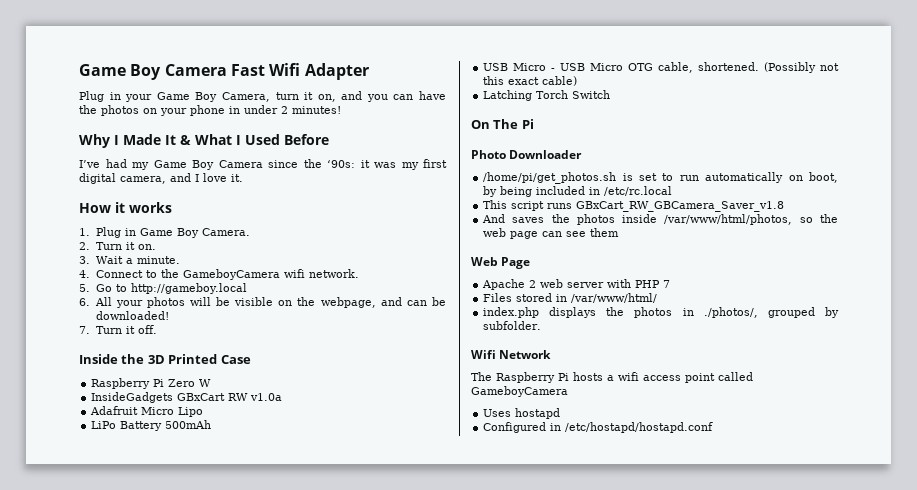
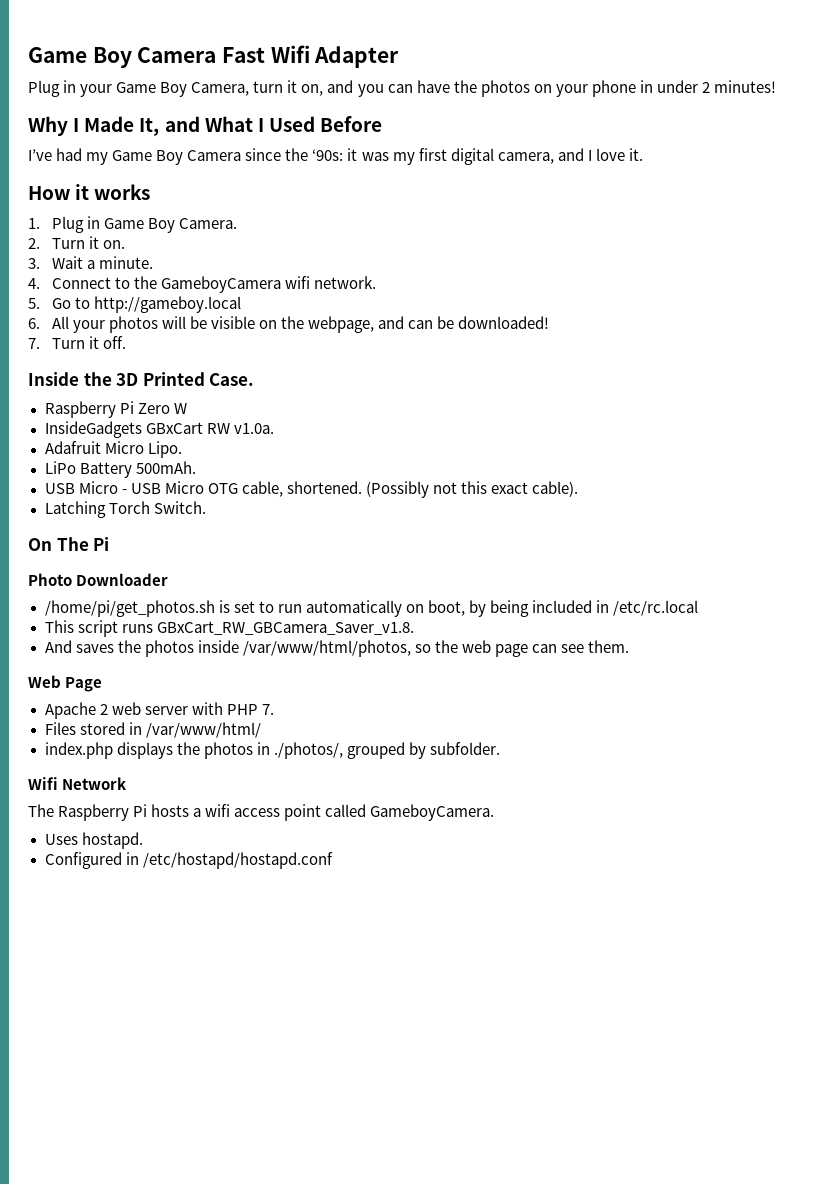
- Why I Made It & What I Used Before
+ Why I Made It, and What I Used Before
- Inside the 3D Printed Case
+ Inside the 3D Printed Case.
- InsideGadgets GBxCart RW v1.0a
+ InsideGadgets GBxCart RW v1.0a.
- Adafruit Micro Lipo
+ Adafruit Micro Lipo.
- LiPo Battery 500mAh
+ LiPo Battery 500mAh.
- (Possibly not this exact cable)
+ (Possibly not this exact cable).
- Latching Torch Switch
+ Latching Torch Switch.
- This script runs GBxCart_RW_GBCamera_Saver_v1.8
+ This script runs GBxCart_RW_GBCamera_Saver_v1.8.
- And saves the photos inside /var/www/html/photos, so the web page can see them
+ And saves the photos inside /var/www/html/photos, so the web page can see them.
- Apache 2 web server with PHP 7
+ Apache 2 web server with PHP 7.
- The Raspberry Pi hosts a wifi access point called GameboyCamera
+ The Raspberry Pi hosts a wifi access point called GameboyCamera.
- Uses hostapd
+ Uses hostapd.

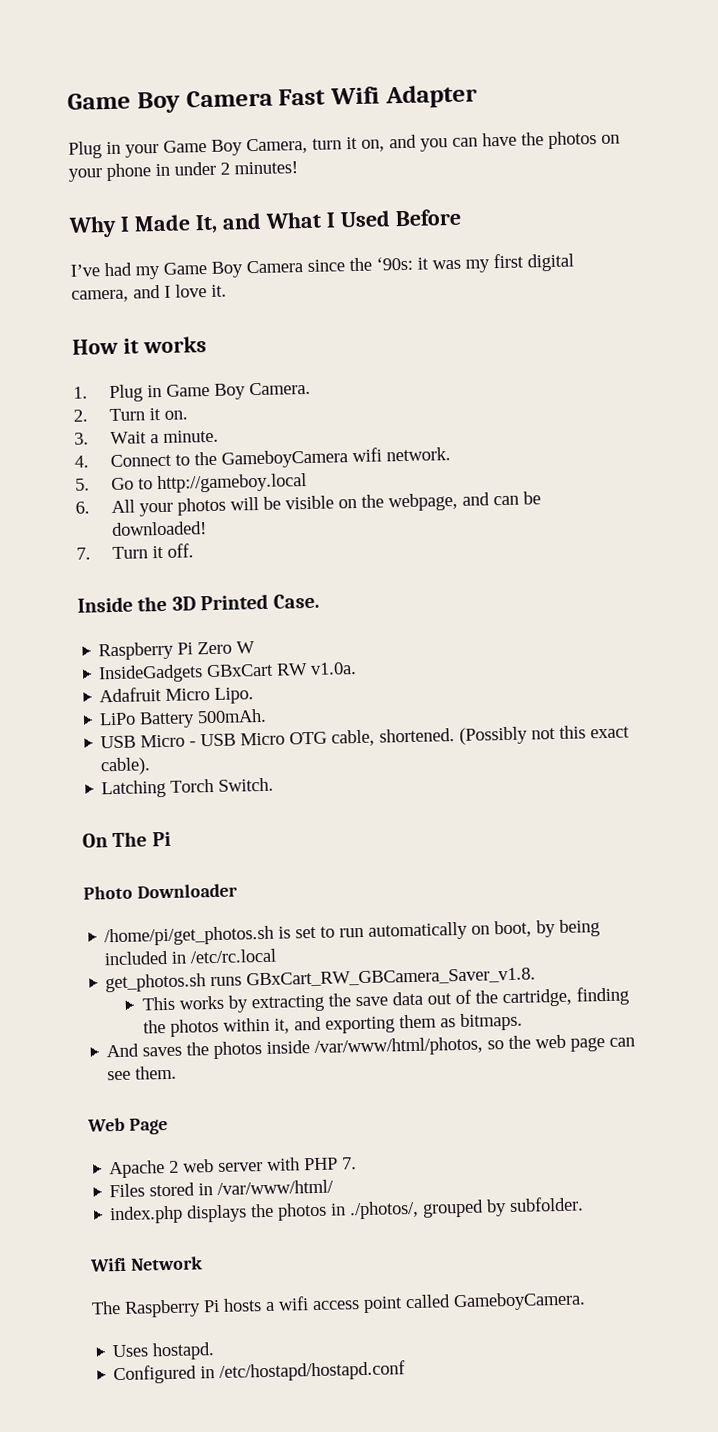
- This script runs GBxCart_RW_GBCamera_Saver_v1.8.
+ get_photos.sh runs GBxCart_RW_GBCamera_Saver_v1.8.
+ This works by extracting the save data out of the cartridge, finding the photos within it, and exporting them as bitmaps.

